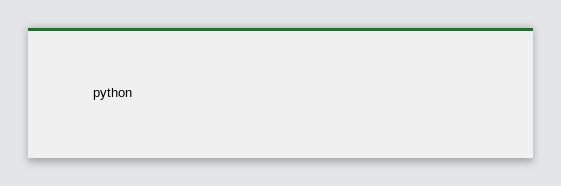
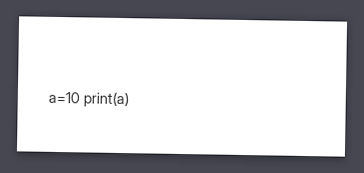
- python
+ a=10 print(a)

